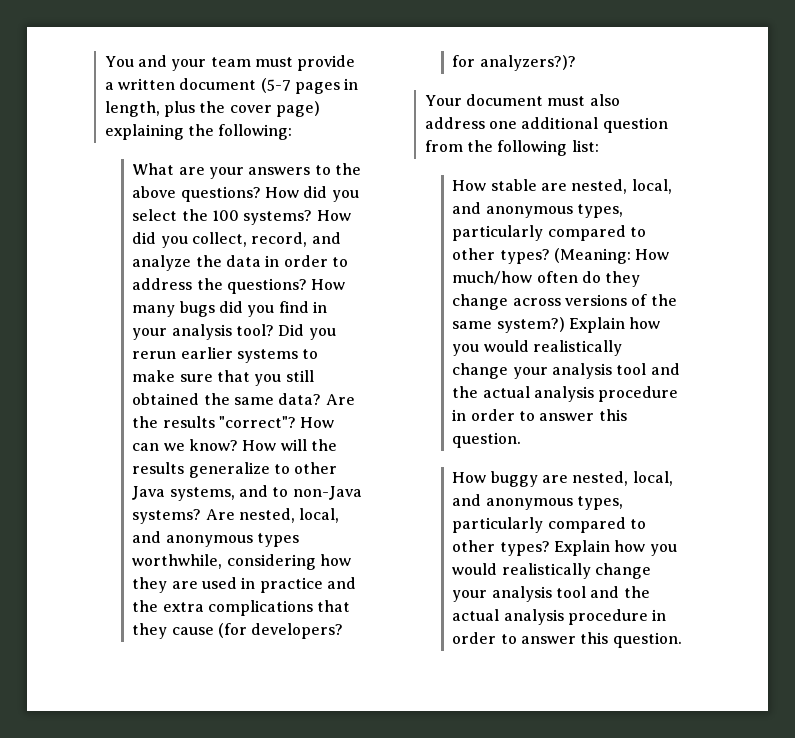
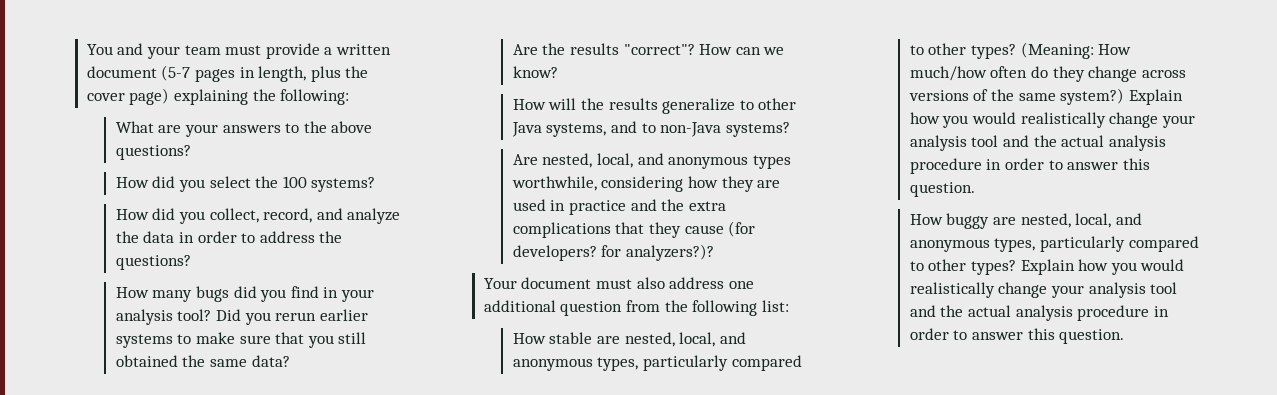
- What are your answers to the above questions? How did you select the 100 systems? How did you collect, record, and analyze the data in order to address the questions? How many bugs did you find in your analysis tool?
+ What are your answers to the above questions?
+ How did you select the 100 systems?
+ How did you collect, record, and analyze the data in order to address the questions?
+ How many bugs did you find in your analysis tool?
- Did you rerun earlier systems to make sure that you still obtained the same data? Are the results "correct"?
+ Did you rerun earlier systems to make sure that you still obtained the same data?
+ Are the results "correct"?
- How can we know? How will the results generalize to other Java systems, and to non-Java systems? Are nested, local, and anonymous types worthwhile, considering how they are used in practice and the extra complications that they cause (for developers? for analyzers?)?
+ How can we know?
+ How will the results generalize to other Java systems, and to non-Java systems?
+ Are nested, local, and anonymous types worthwhile, considering how they are used in practice and the extra complications that they cause (for developers? for analyzers?)?

